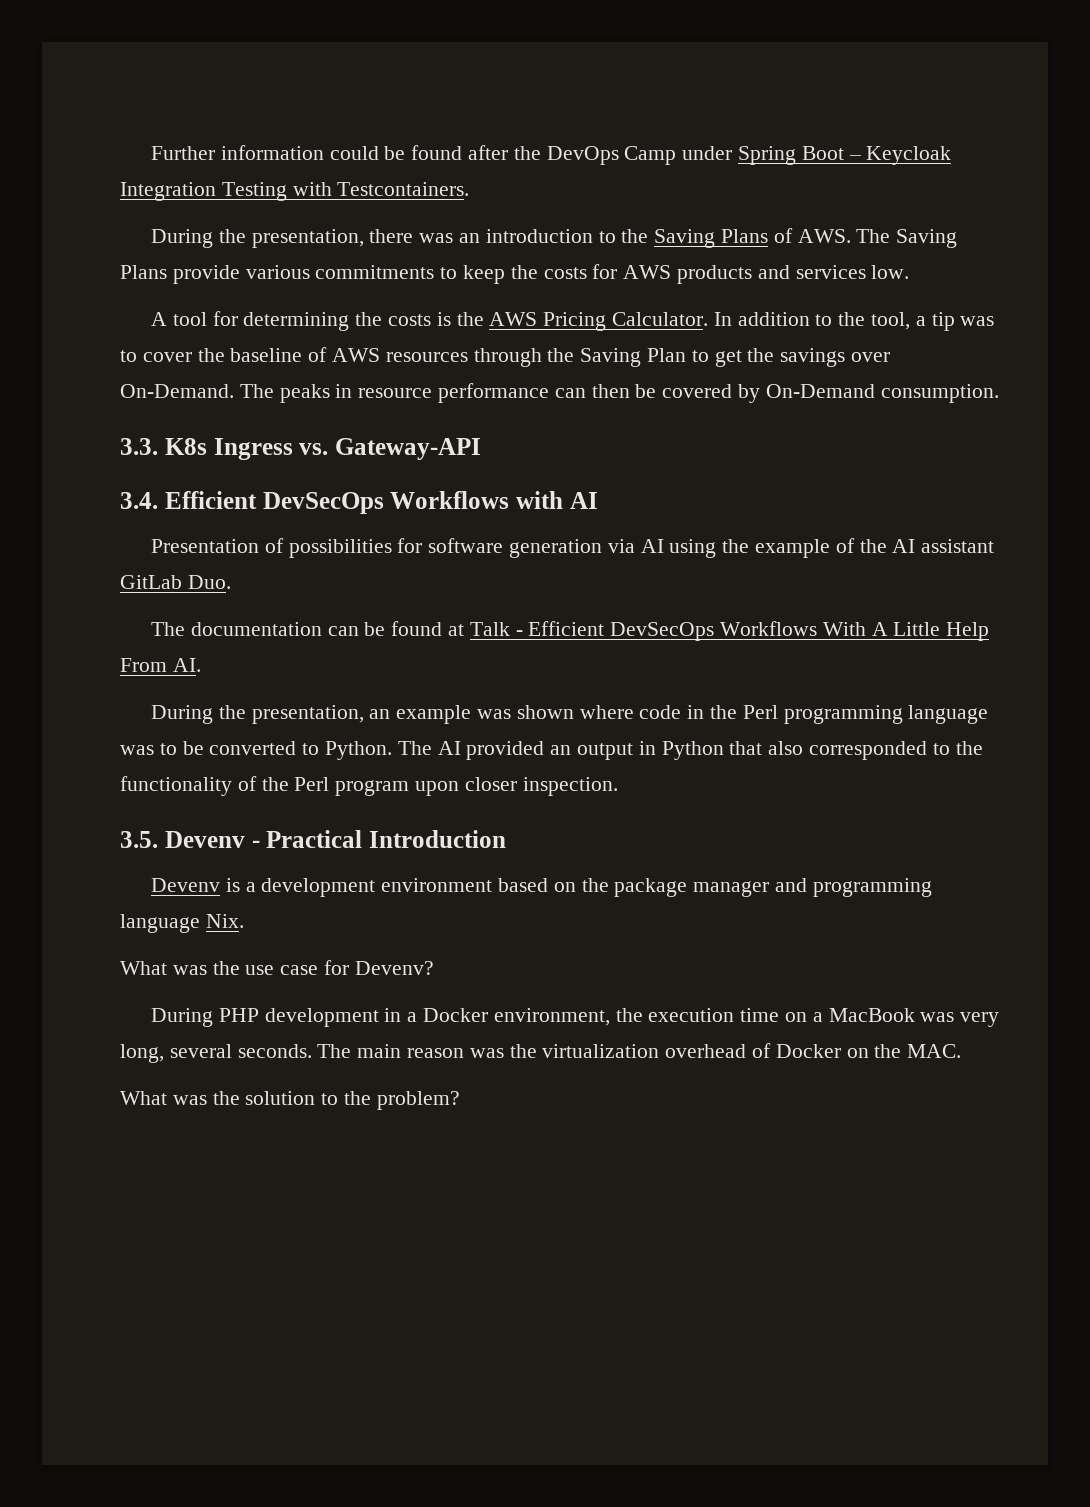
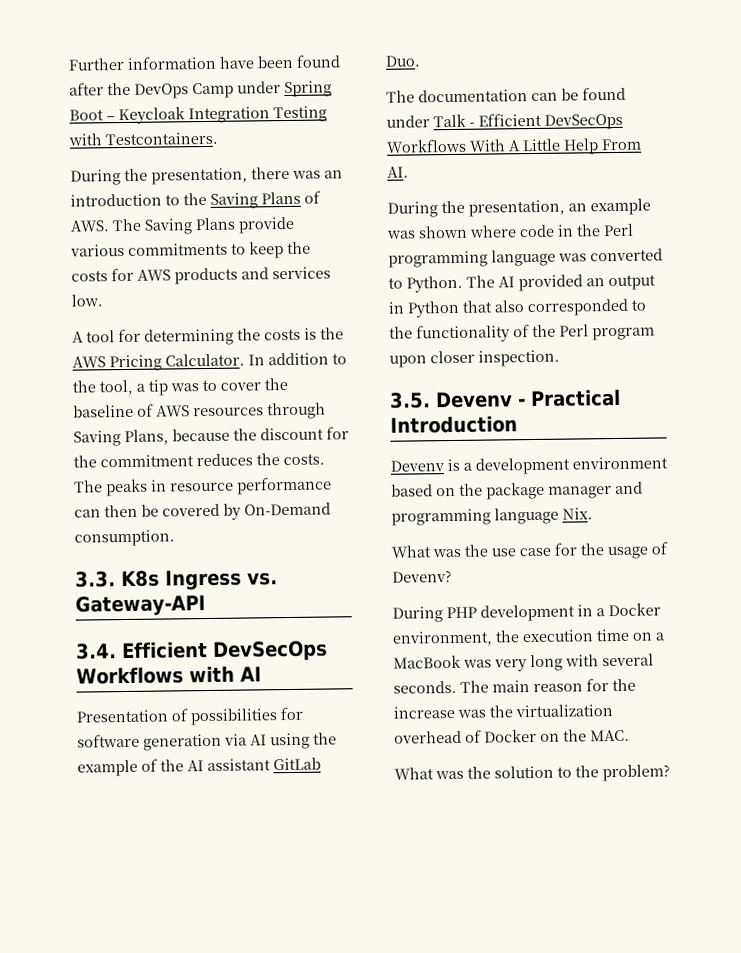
- Further information could be found after the DevOps Camp under Spring Boot – Keycloak Integration Testing with Testcontainers.
+ Further information have been found after the DevOps Camp under Spring Boot – Keycloak Integration Testing with Testcontainers.
- In addition to the tool, a tip was to cover the baseline of AWS resources through the Saving Plan to get the savings over On-Demand.
+ In addition to the tool, a tip was to cover the baseline of AWS resources through Saving Plans, because the discount for the commitment reduces the costs.
- The documentation can be found at Talk - Efficient DevSecOps Workflows With A Little Help From AI.
+ The documentation can be found under Talk - Efficient DevSecOps Workflows With A Little Help From AI.
- During the presentation, an example was shown where code in the Perl programming language was to be converted to Python.
+ During the presentation, an example was shown where code in the Perl programming language was converted to Python.
- What was the use case for Devenv?
+ What was the use case for the usage of Devenv?
- During PHP development in a Docker environment, the execution time on a MacBook was very long, several seconds.
+ During PHP development in a Docker environment, the execution time on a MacBook was very long with several seconds.
- The main reason was the virtualization overhead of Docker on the MAC.
+ The main reason for the increase was the virtualization overhead of Docker on the MAC.

